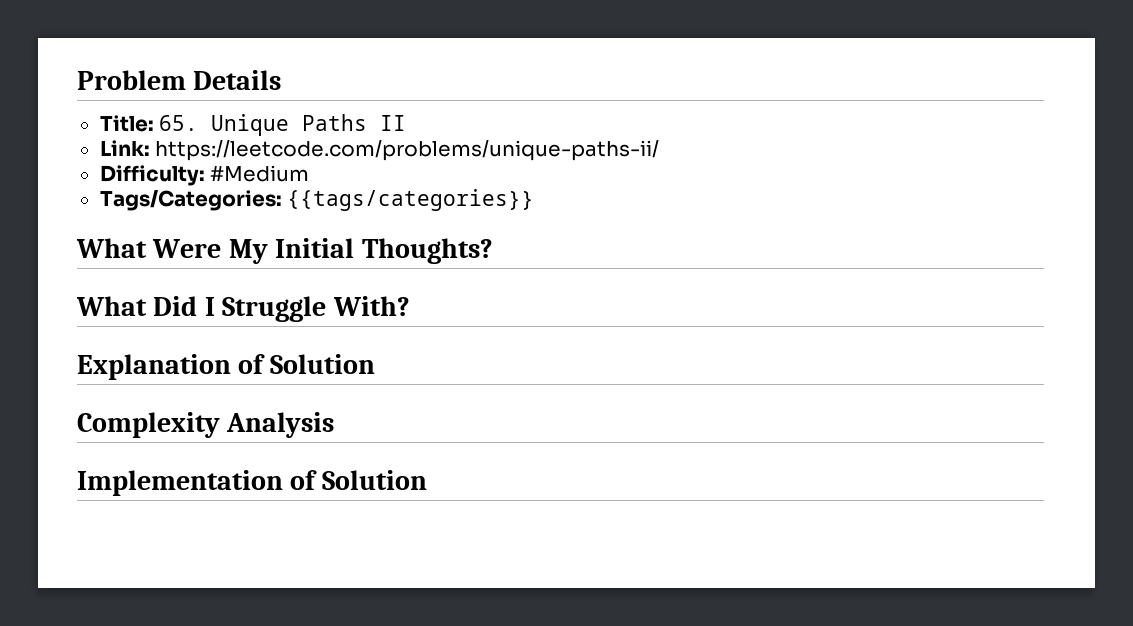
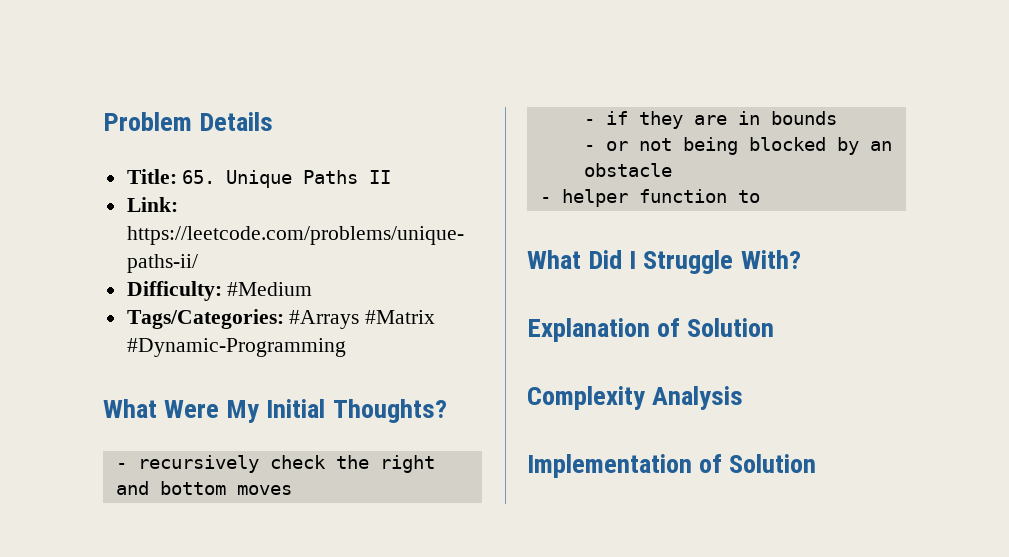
- Tags/Categories: {{tags/categories}}
+ Tags/Categories: #Arrays #Matrix #Dynamic-Programming
+ - recursively check the right and bottom moves
+ - if they are in bounds
+ - or not being blocked by an obstacle
+ - helper function to

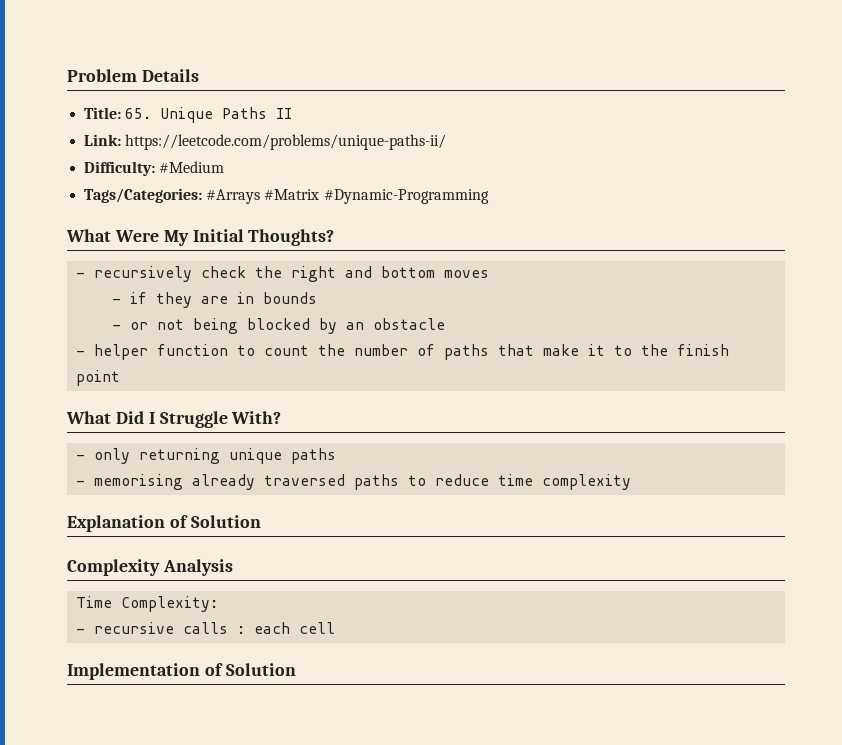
- - helper function to
+ - helper function to count the number of paths that make it to the finish point
+ - only returning unique paths
+ - memorising already traversed paths to reduce time complexity
+ Time Complexity:
+ - recursive calls : each cell

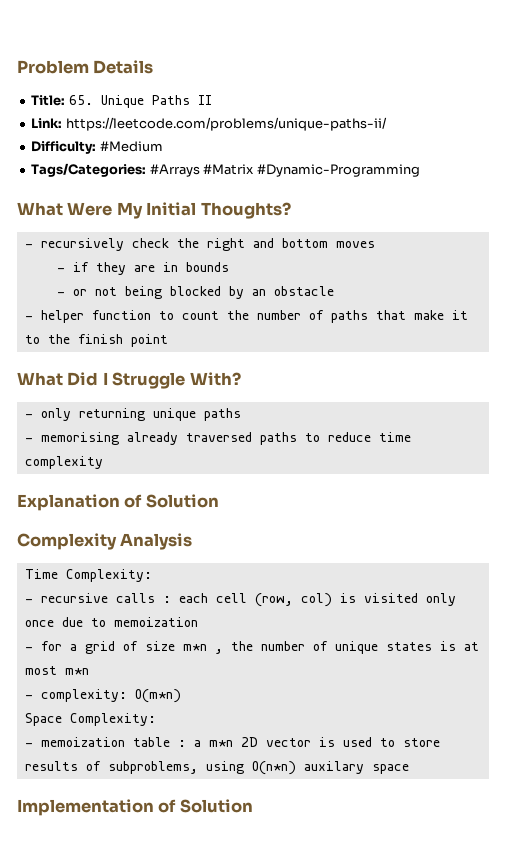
- - recursive calls : each cell
+ - recursive calls : each cell (row, col) is visited only once due to memoization
+ - for a grid of size m*n , the number of unique states is at most m*n
+ - complexity: O(m*n)
+ Space Complexity:
+ - memoization table : a m*n 2D vector is used to store results of subproblems, using O(n*n) auxilary space

